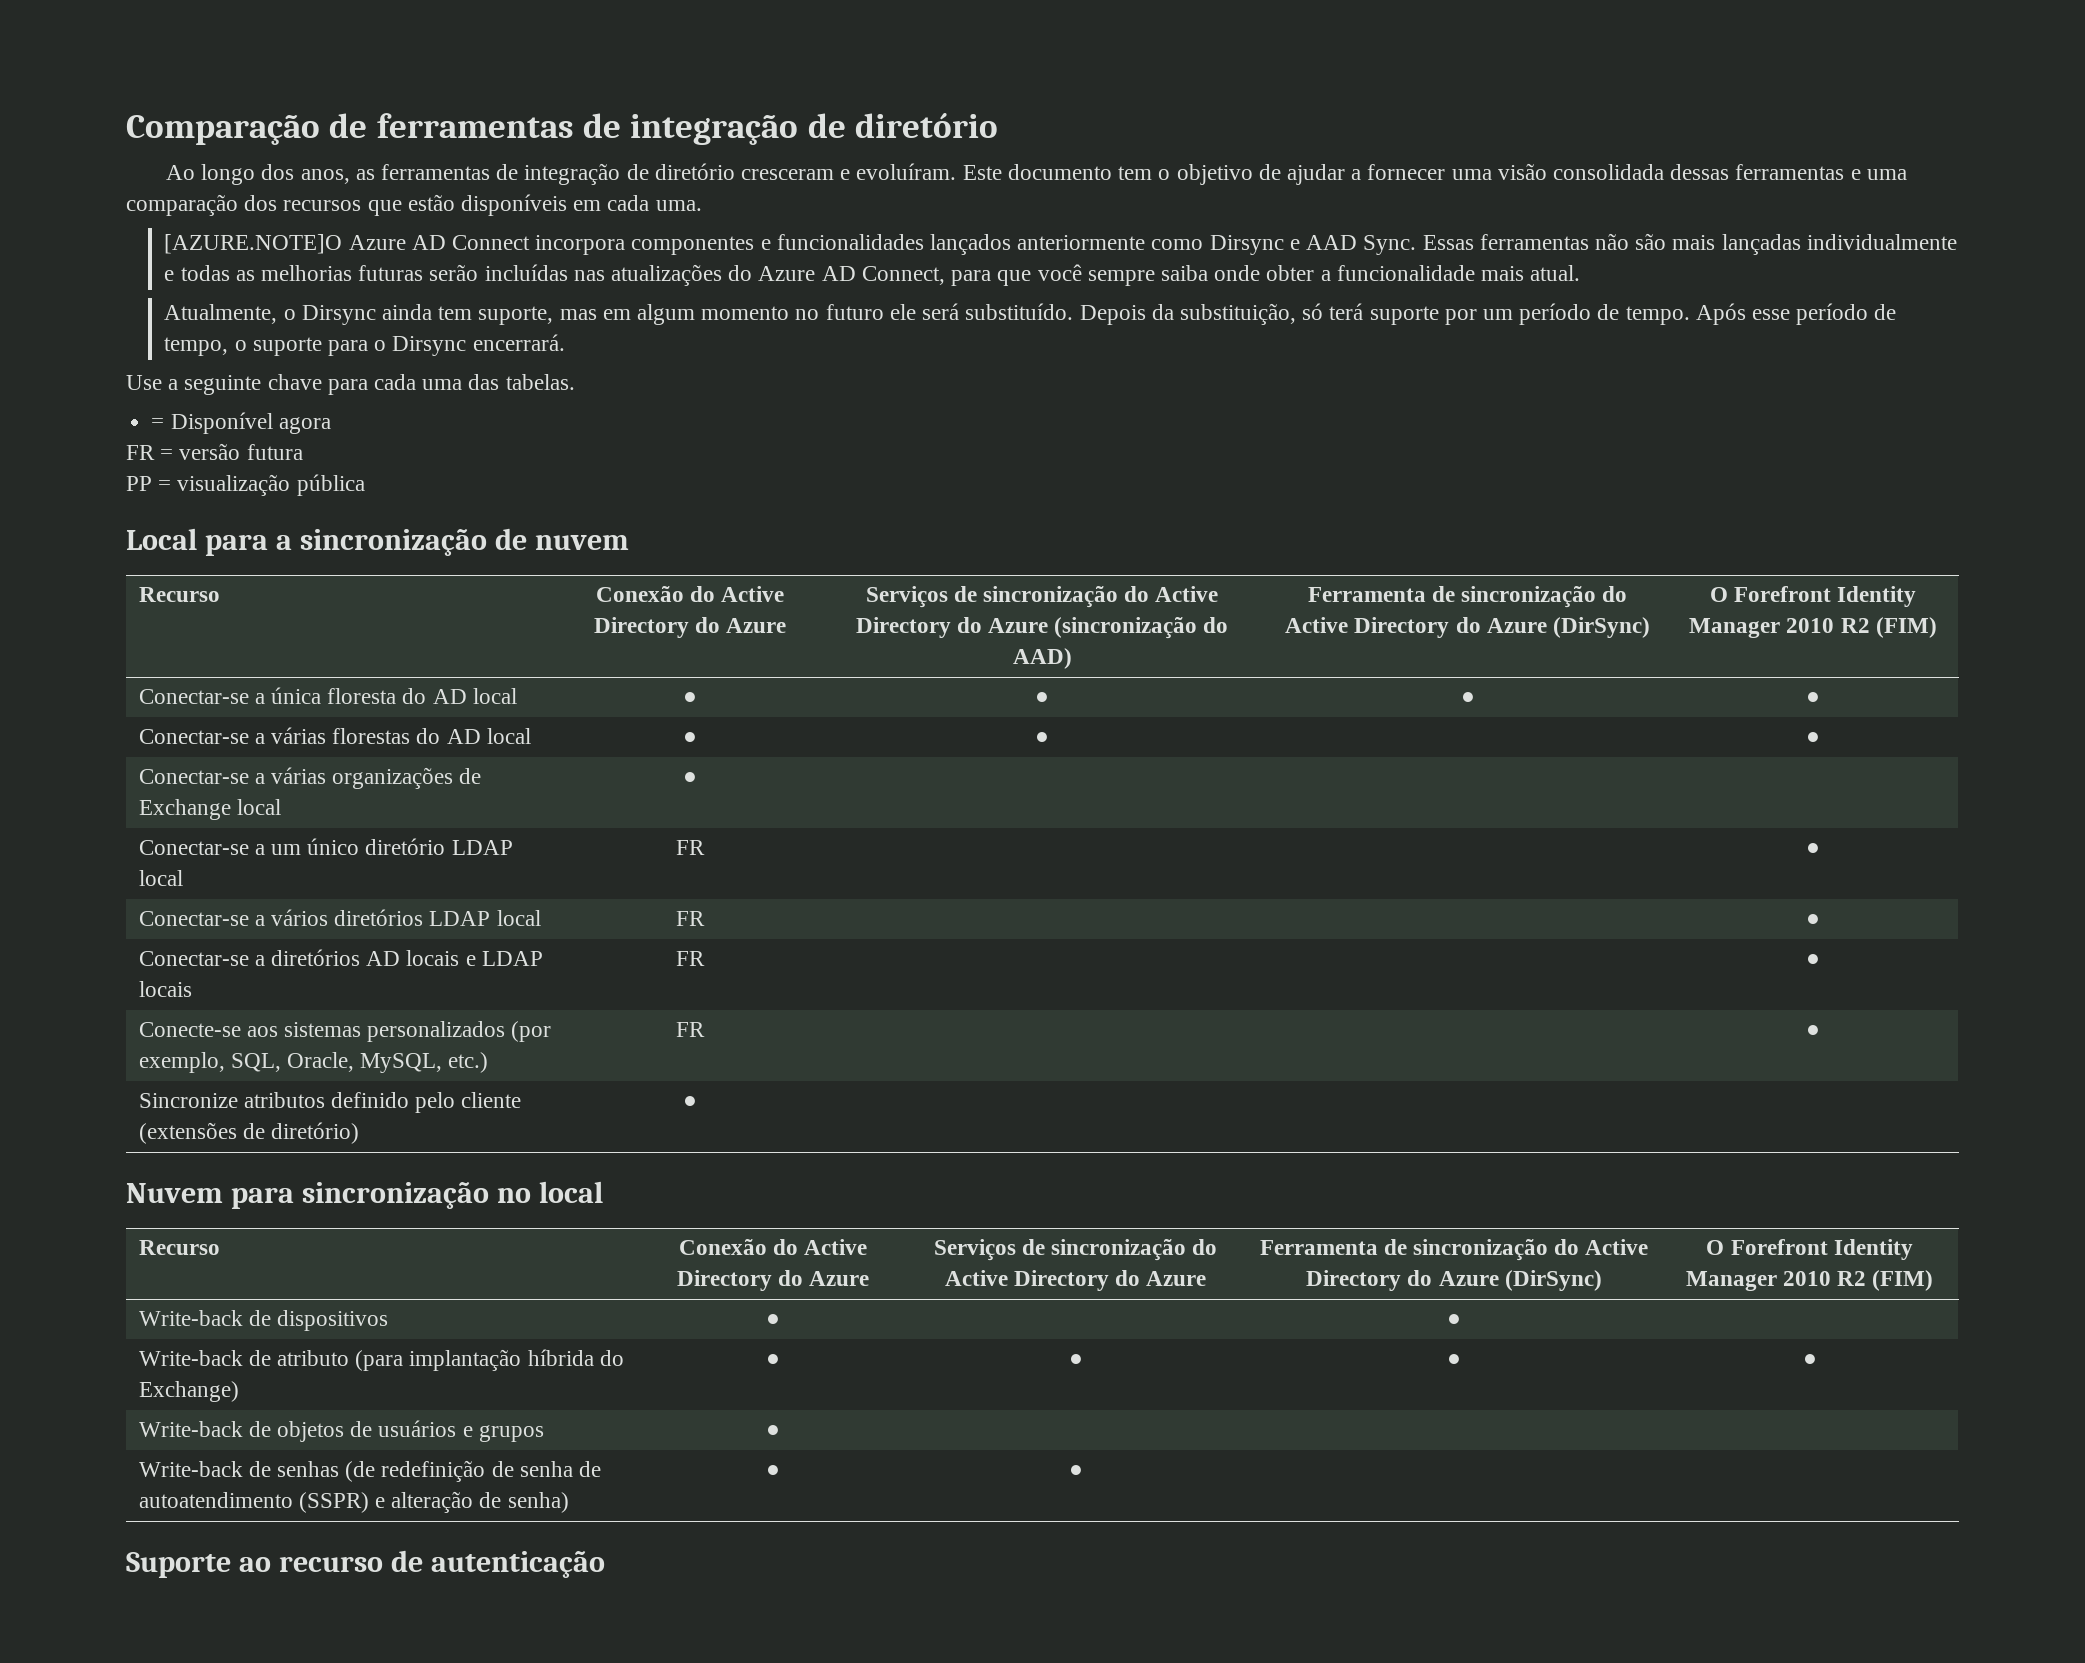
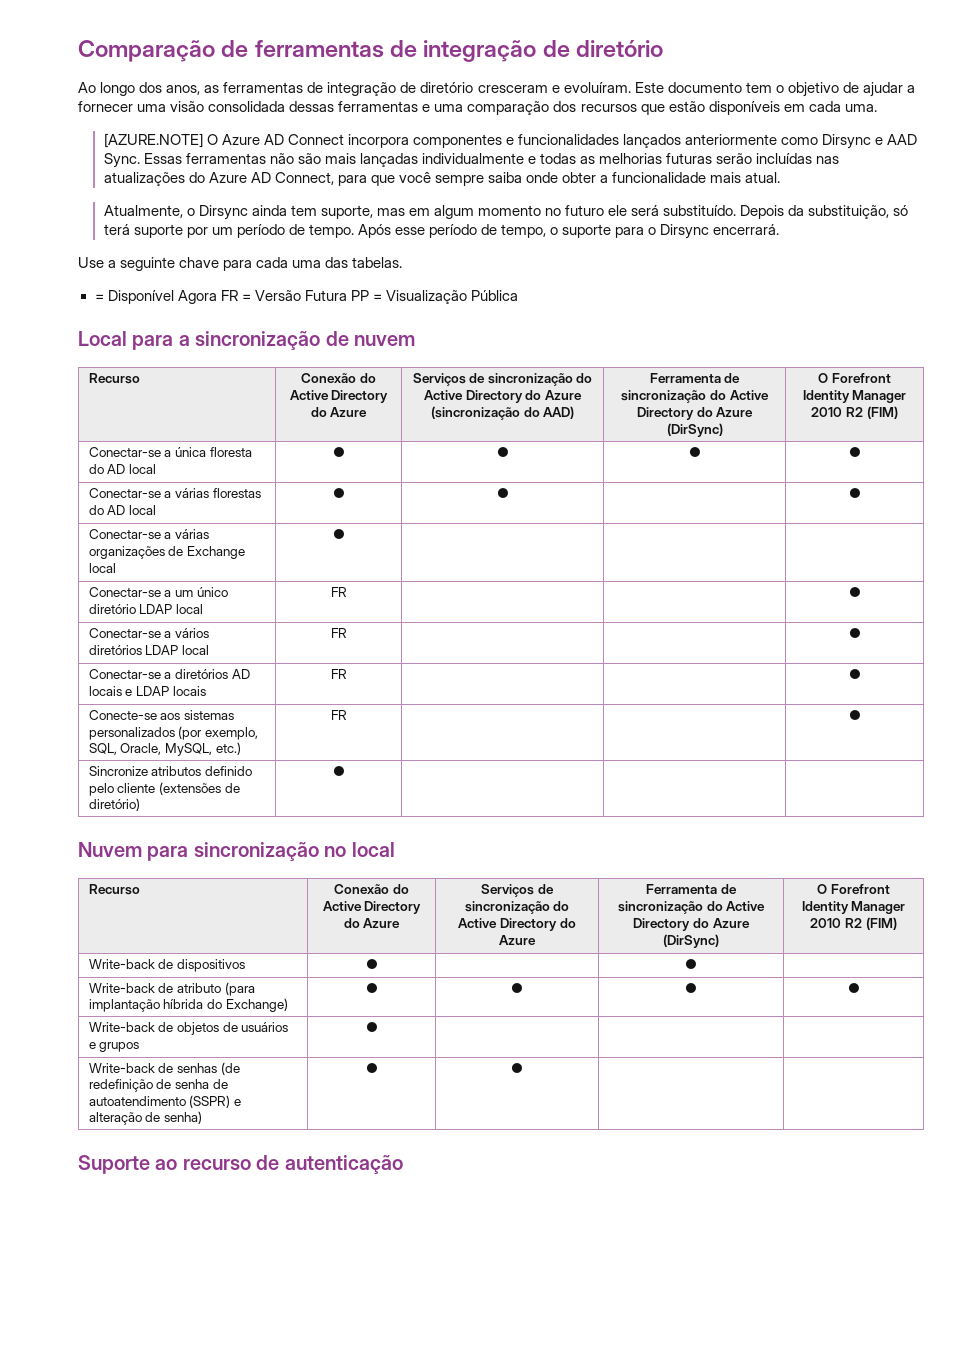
- [AZURE.NOTE]O Azure AD Connect incorpora componentes e funcionalidades lançados anteriormente como Dirsync e AAD Sync.
+ [AZURE.NOTE] O Azure AD Connect incorpora componentes e funcionalidades lançados anteriormente como Dirsync e AAD Sync.
- = Disponível agora
- FR = versão futura
- PP = visualização pública
+ = Disponível Agora FR = Versão Futura PP = Visualização Pública

